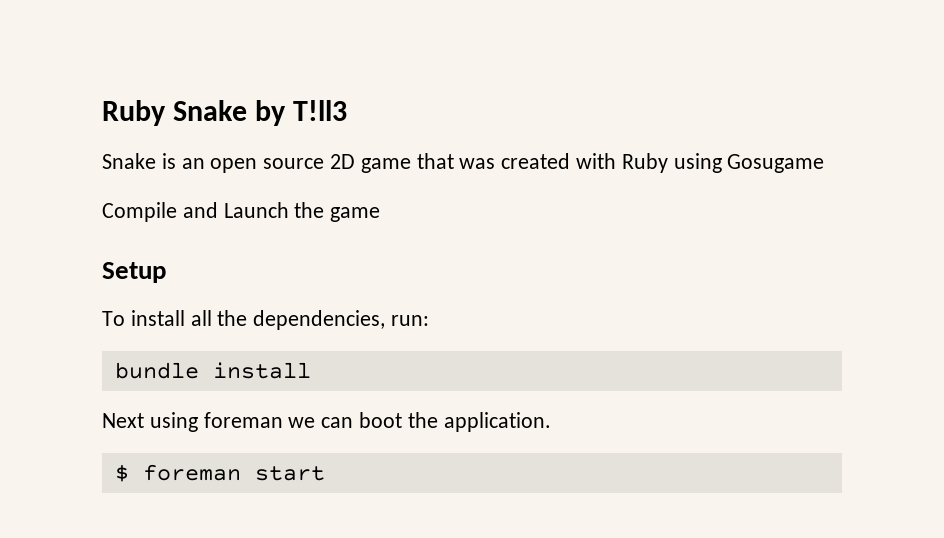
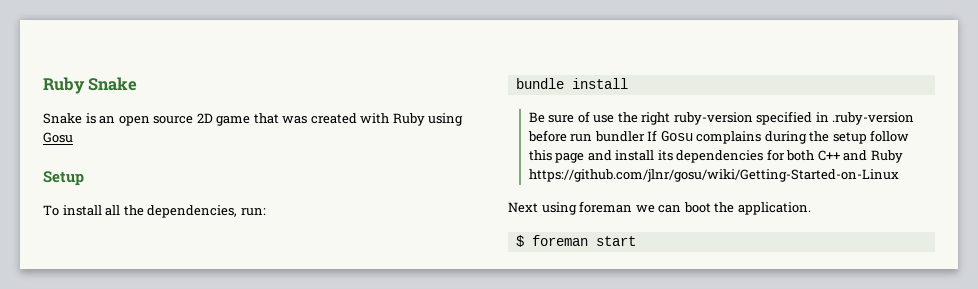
- Ruby Snake by T!ll3
+ Ruby Snake
- Snake is an open source 2D game that was created with Ruby using Gosugame
- Compile and Launch the game
+ Snake is an open source 2D game that was created with Ruby using Gosu
+ Be sure of use the right ruby-version specified in .ruby-version before run bundler If Gosu complains during the setup follow this page and install its dependencies for both C++ and Ruby https://github.com/jlnr/gosu/wiki/Getting-Started-on-Linux

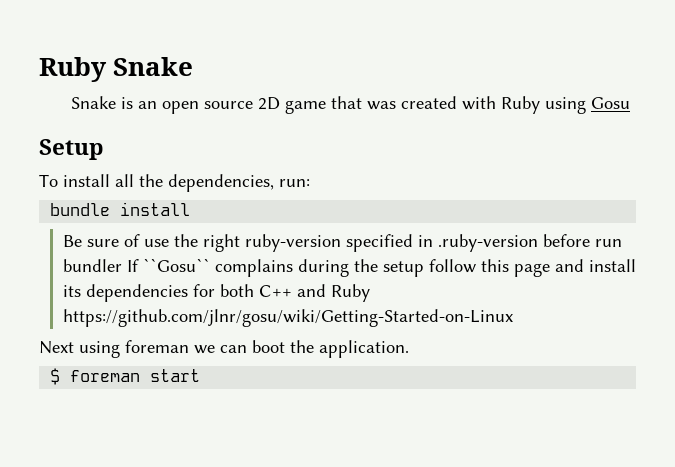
- Be sure of use the right ruby-version specified in .ruby-version before run bundler If Gosu complains during the setup follow this page and install its dependencies for both C++ and Ruby https://github.com/jlnr/gosu/wiki/Getting-Started-on-Linux
+ Be sure of use the right ruby-version specified in .ruby-version before run bundler If ``Gosu`` complains during the setup follow this page and install its dependencies for both C++ and Ruby https://github.com/jlnr/gosu/wiki/Getting-Started-on-Linux

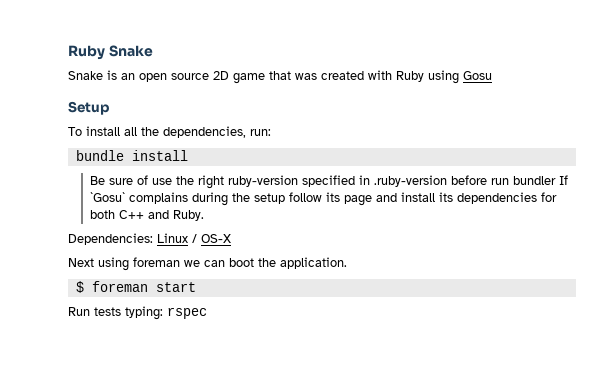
- Be sure of use the right ruby-version specified in .ruby-version before run bundler If ``Gosu`` complains during the setup follow this page and install its dependencies for both C++ and Ruby https://github.com/jlnr/gosu/wiki/Getting-Started-on-Linux
+ Be sure of use the right ruby-version specified in .ruby-version before run bundler If `Gosu` complains during the setup follow its page and install its dependencies for both C++ and Ruby.
+ Dependencies: Linux / OS-X
+ Run tests typing: rspec

